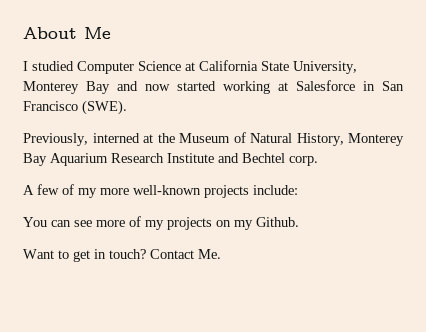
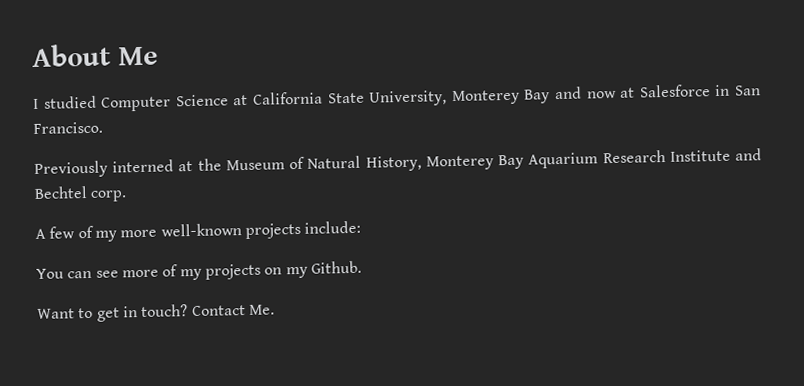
- I studied Computer Science at California State University, Monterey Bay and now started working at Salesforce in San Francisco (SWE).
- Previously, interned at the Museum of Natural History, Monterey Bay Aquarium Research Institute and Bechtel corp.
+ I studied Computer Science at California State University, Monterey Bay and now at Salesforce in San Francisco.
+ Previously interned at the Museum of Natural History, Monterey Bay Aquarium Research Institute and Bechtel corp.

